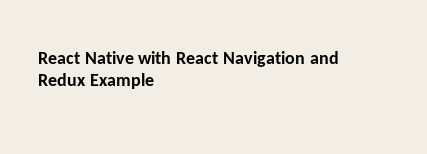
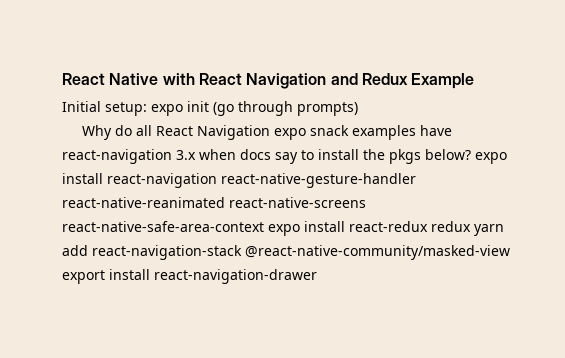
+ Initial setup: expo init (go through prompts)
+ Why do all React Navigation expo snack examples have react-navigation 3.x when docs say to install the pkgs below? expo install react-navigation react-native-gesture-handler react-native-reanimated react-native-screens react-native-safe-area-context expo install react-redux redux yarn add react-navigation-stack @react-native-community/masked-view export install react-navigation-drawer

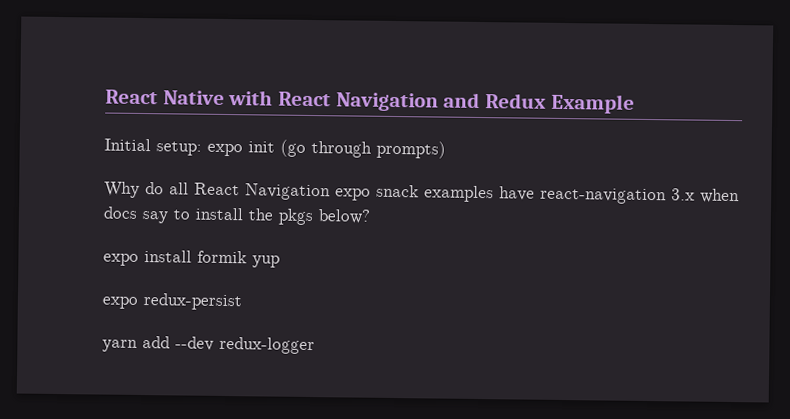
- Why do all React Navigation expo snack examples have react-navigation 3.x when docs say to install the pkgs below? expo install react-navigation react-native-gesture-handler react-native-reanimated react-native-screens react-native-safe-area-context expo install react-redux redux yarn add react-navigation-stack @react-native-community/masked-view export install react-navigation-drawer
+ Why do all React Navigation expo snack examples have react-navigation 3.x when docs say to install the pkgs below?
+ expo install formik yup
+ expo redux-persist
+ yarn add --dev redux-logger

